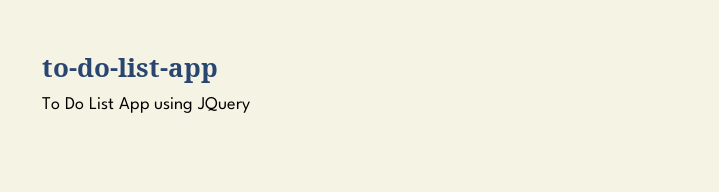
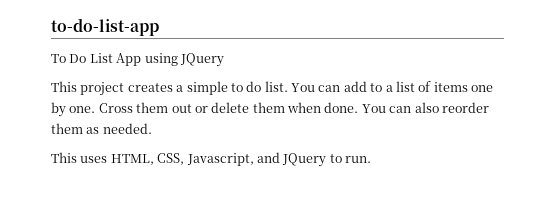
+ This project creates a simple to do list. You can add to a list of items one by one. Cross them out or delete them when done. You can also reorder them as needed.
+ This uses HTML, CSS, Javascript, and JQuery to run.

